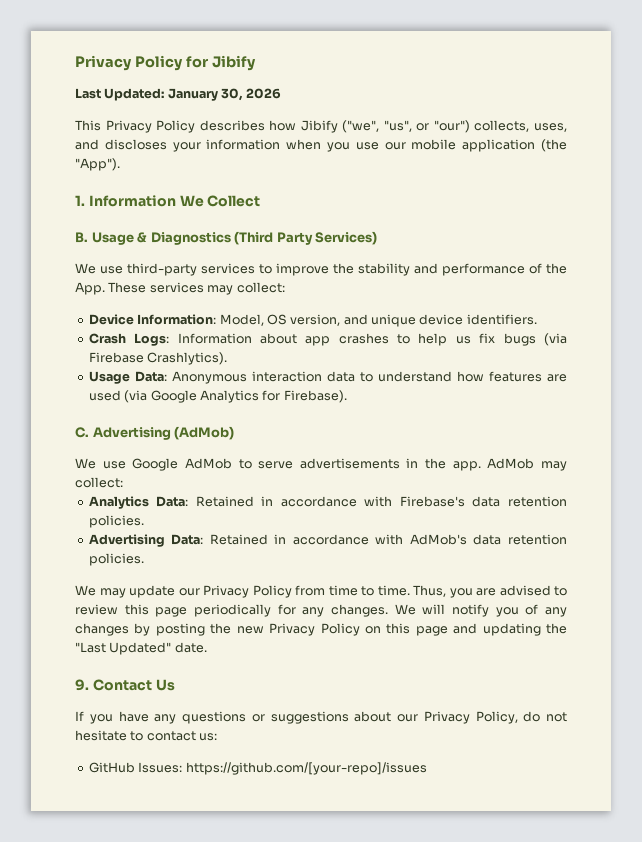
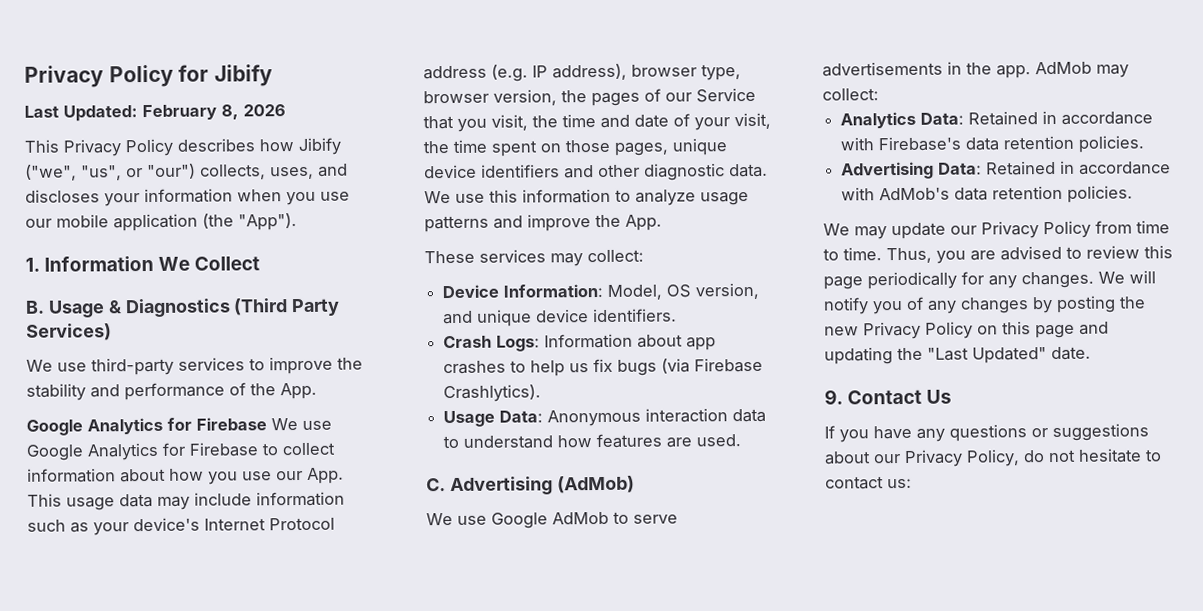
- Last Updated: January 30, 2026
+ Last Updated: February 8, 2026
- We use third-party services to improve the stability and performance of the App. These services may collect:
+ We use third-party services to improve the stability and performance of the App.
+ Google Analytics for Firebase We use Google Analytics for Firebase to collect information about how you use our App. This usage data may include information such as your device's Internet Protocol address (e.g. IP address), browser type, browser version, the pages of our Service that you visit, the time and date of your visit, the time spent on those pages, unique device identifiers and other diagnostic data. We use this information to analyze usage patterns and improve the App.
+ These services may collect:
- Usage Data: Anonymous interaction data to understand how features are used (via Google Analytics for Firebase).
+ Usage Data: Anonymous interaction data to understand how features are used.
- GitHub Issues: https://github.com/[your-repo]/issues

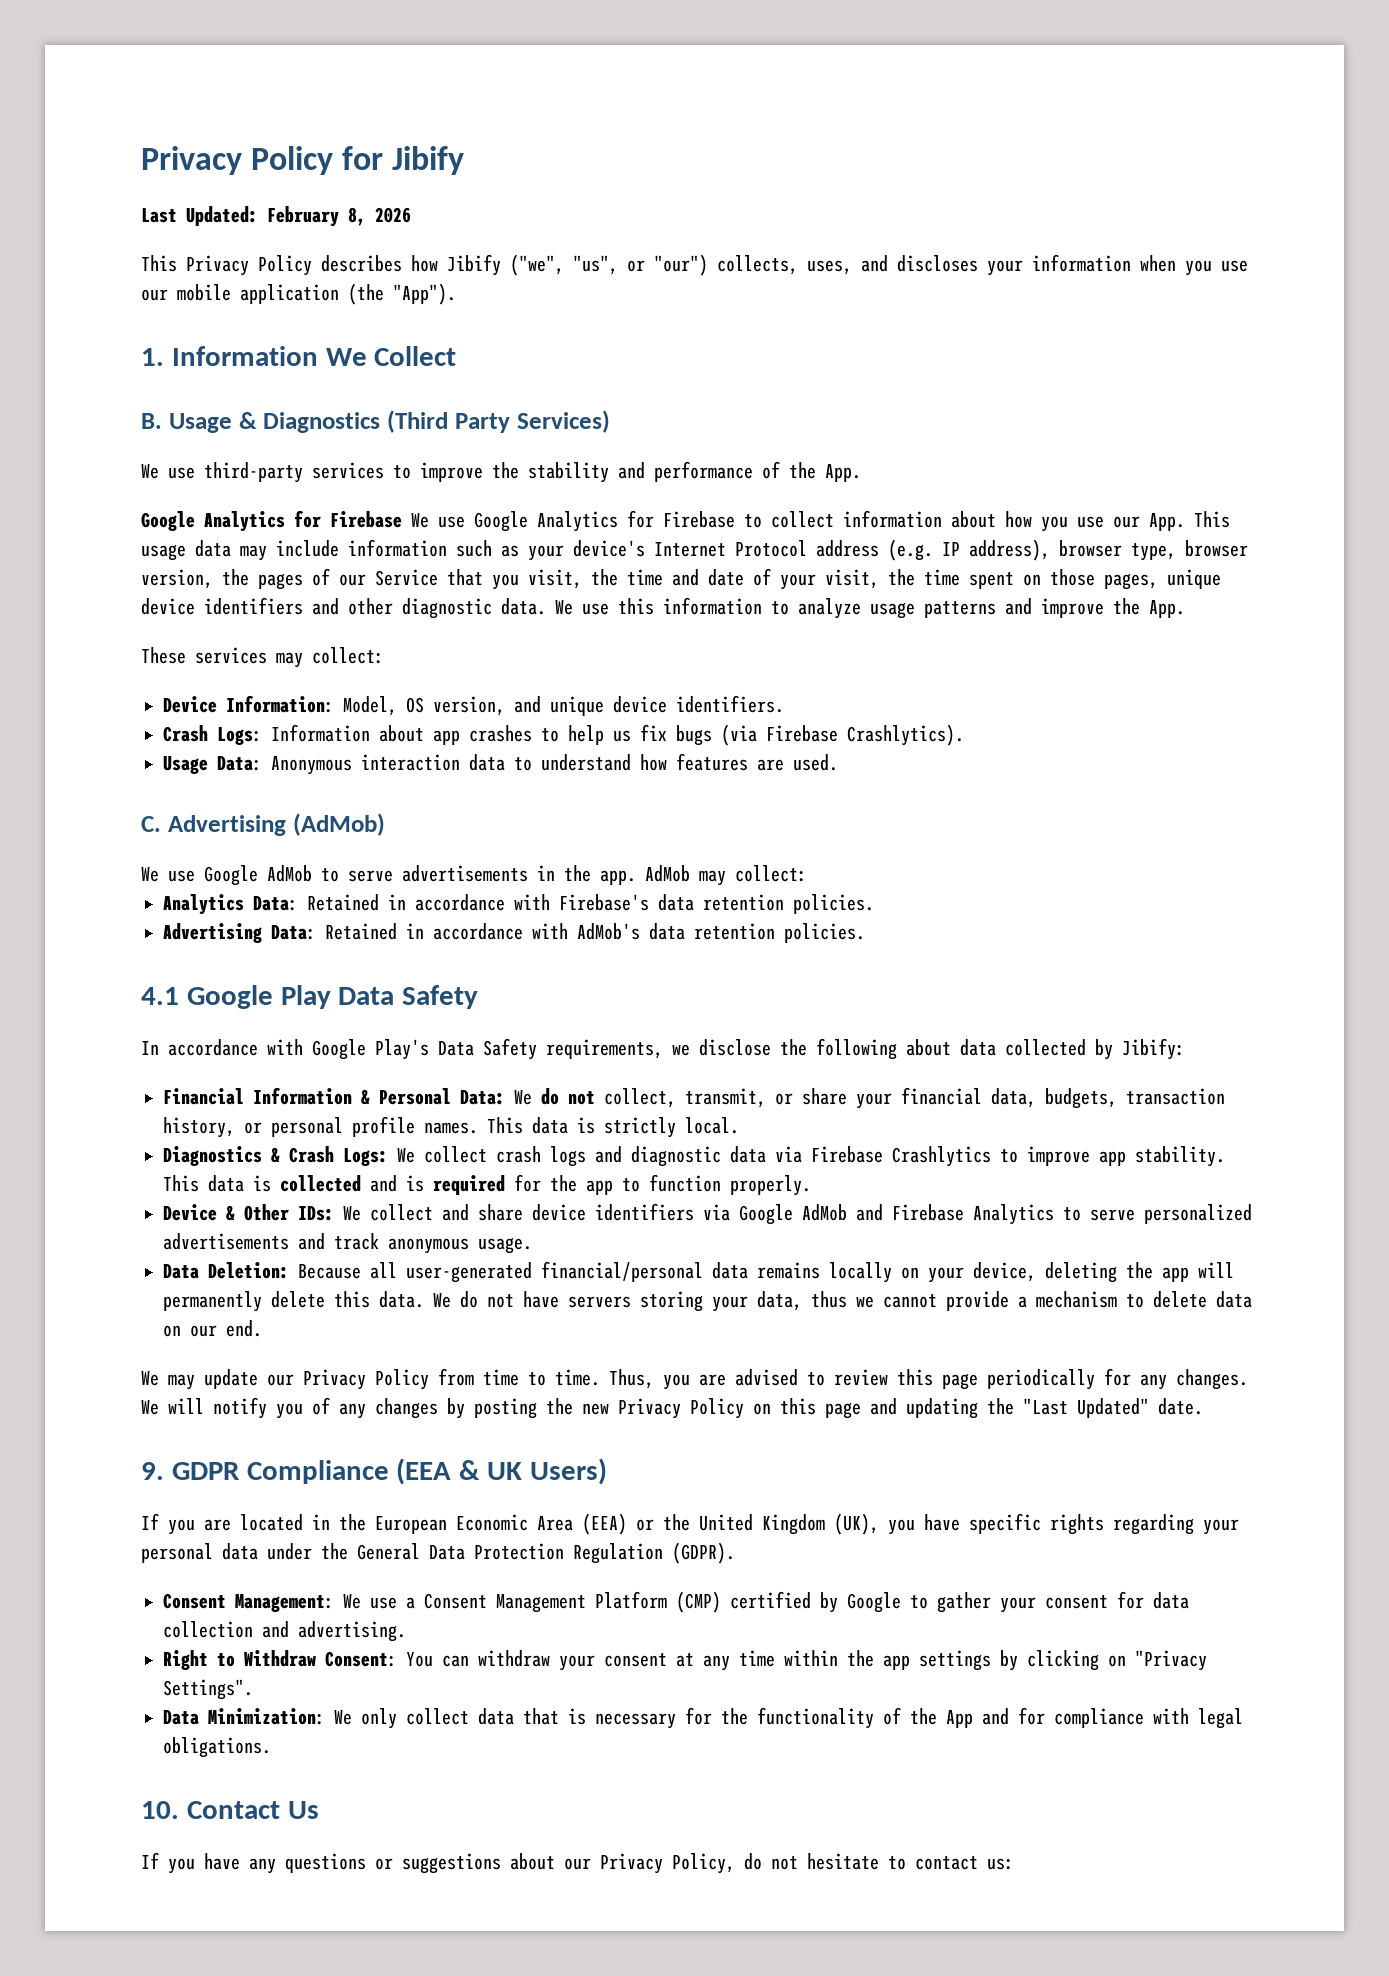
+ 4.1 Google Play Data Safety
+ In accordance with Google Play's Data Safety requirements, we disclose the following about data collected by Jibify:
+ Financial Information & Personal Data: We do not collect, transmit, or share your financial data, budgets, transaction history, or personal profile names. This data is strictly local.
+ Diagnostics & Crash Logs: We collect crash logs and diagnostic data via Firebase Crashlytics to improve app stability. This data is collected and is required for the app to function properly.
+ Device & Other IDs: We collect and share device identifiers via Google AdMob and Firebase Analytics to serve personalized advertisements and track anonymous usage.
+ Data Deletion: Because all user-generated financial/personal data remains locally on your device, deleting the app will permanently delete this data. We do not have servers storing your data, thus we cannot provide a mechanism to delete data on our end.
- 9. Contact Us
+ 9. GDPR Compliance (EEA & UK Users)
+ If you are located in the European Economic Area (EEA) or the United Kingdom (UK), you have specific rights regarding your personal data under the General Data Protection Regulation (GDPR).
+ Consent Management: We use a Consent Management Platform (CMP) certified by Google to gather your consent for data collection and advertising.
+ Right to Withdraw Consent: You can withdraw your consent at any time within the app settings by clicking on "Privacy Settings".
+ Data Minimization: We only collect data that is necessary for the functionality of the App and for compliance with legal obligations.
+ 10. Contact Us

